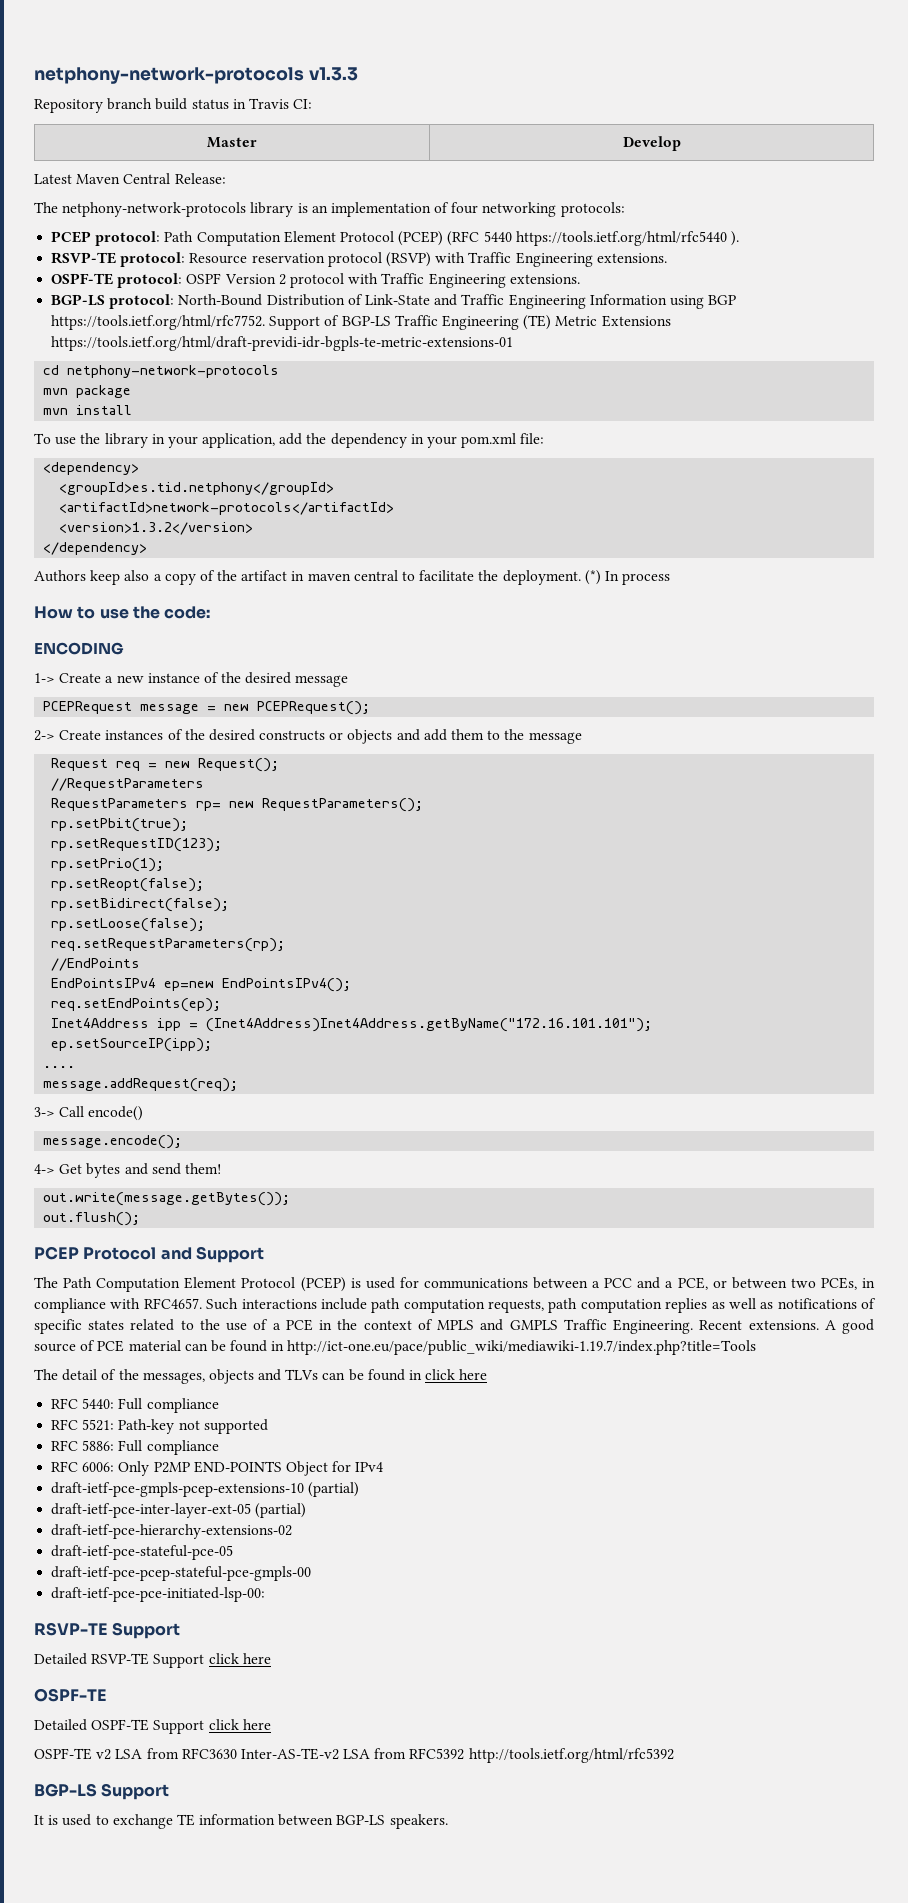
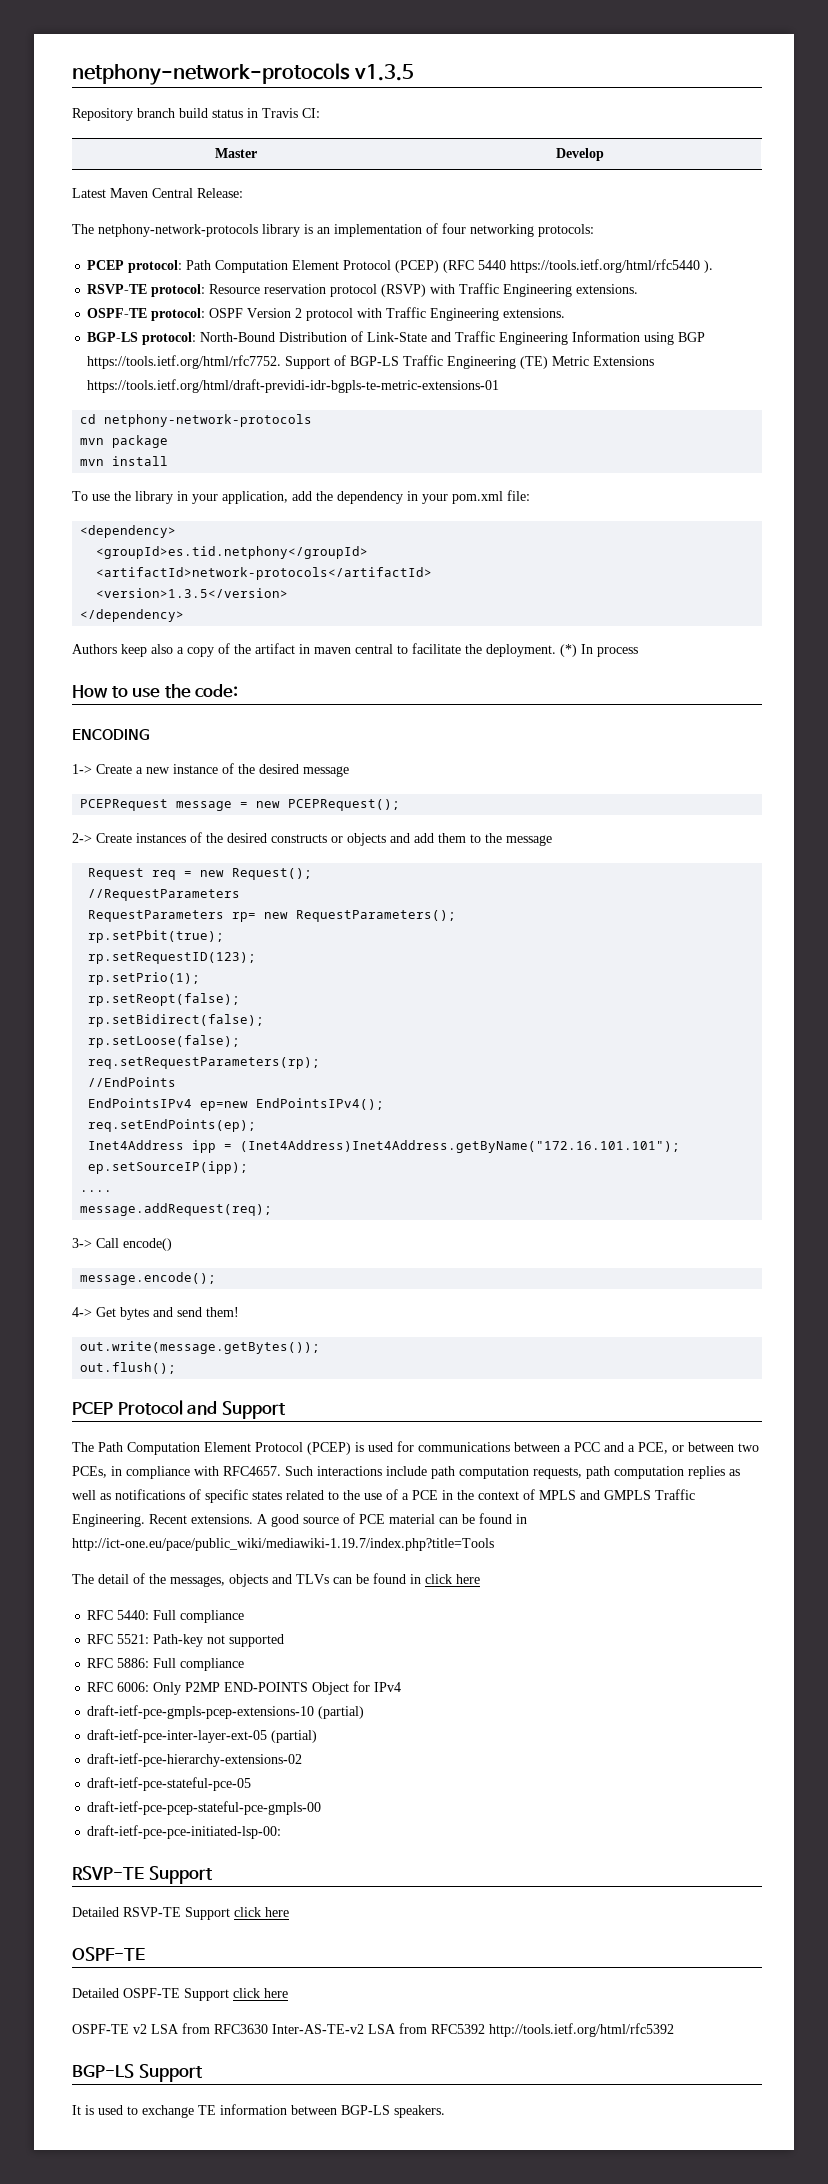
- netphony-network-protocols v1.3.3
+ netphony-network-protocols v1.3.5
- <version>1.3.2</version>
+ <version>1.3.5</version>

